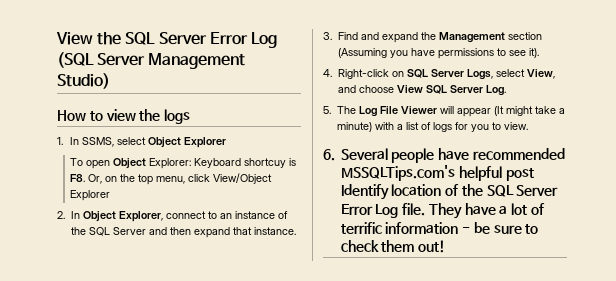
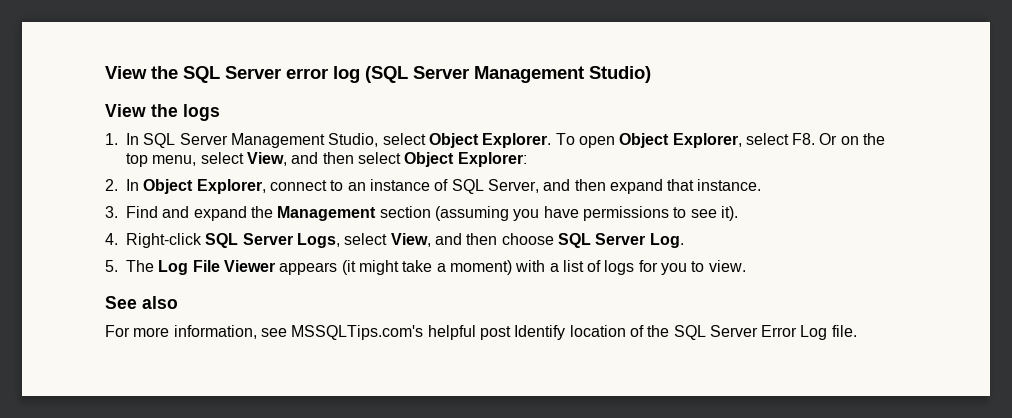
- View the SQL Server Error Log (SQL Server Management Studio)
+ View the SQL Server error log (SQL Server Management Studio)
- How to view the logs
+ View the logs
- 1. In SSMS, select Object Explorer
- To open Object Explorer: Keyboard shortcuy is F8. Or, on the top menu, click View/Object Explorer
+ 1. In SQL Server Management Studio, select Object Explorer. To open Object Explorer, select F8. Or on the top menu, select View, and then select Object Explorer:
- 2. In Object Explorer, connect to an instance of the SQL Server and then expand that instance.
+ 2. In Object Explorer, connect to an instance of SQL Server, and then expand that instance.
- 3. Find and expand the Management section (Assuming you have permissions to see it).
+ 3. Find and expand the Management section (assuming you have permissions to see it).
- 4. Right-click on SQL Server Logs, select View, and choose View SQL Server Log.
+ 4. Right-click SQL Server Logs, select View, and then choose SQL Server Log.
- 5. The Log File Viewer will appear (It might take a minute) with a list of logs for you to view.
+ 5. The Log File Viewer appears (it might take a moment) with a list of logs for you to view.
- 6. Several people have recommended MSSQLTips.com's helpful post Identify location of the SQL Server Error Log file. They have a lot of terrific information - be sure to check them out!
+ See also
+ For more information, see MSSQLTips.com's helpful post Identify location of the SQL Server Error Log file.

